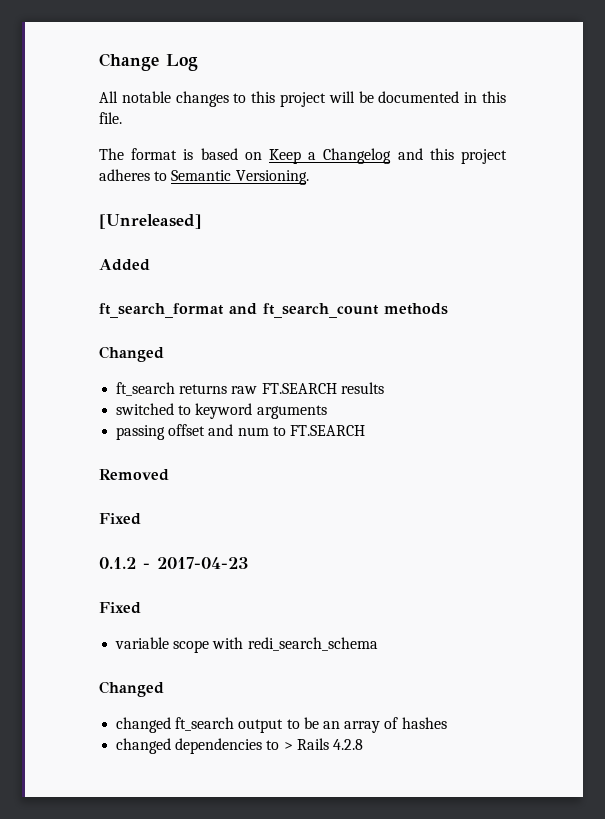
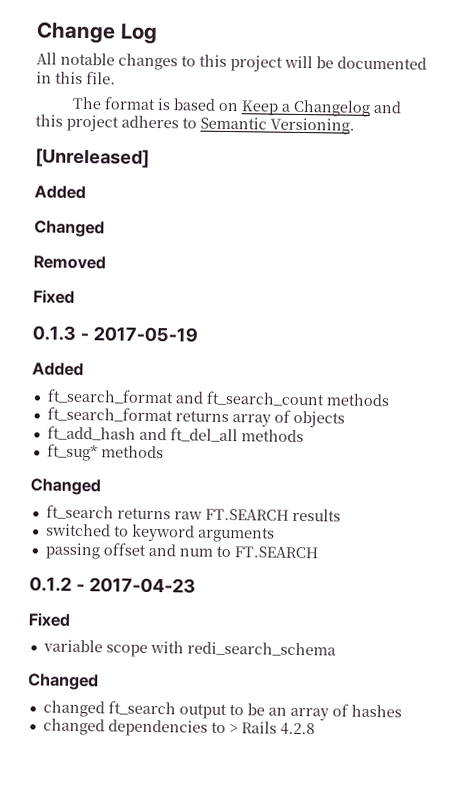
  [Unreleased]
  Added
+ Changed
+ Removed
+ Fixed
+ 0.1.3 - 2017-05-19
+ Added
  ft_search_format and ft_search_count methods
+ ft_search_format returns array of objects
+ ft_add_hash and ft_del_all methods
+ ft_sug* methods
- Removed
- Fixed

